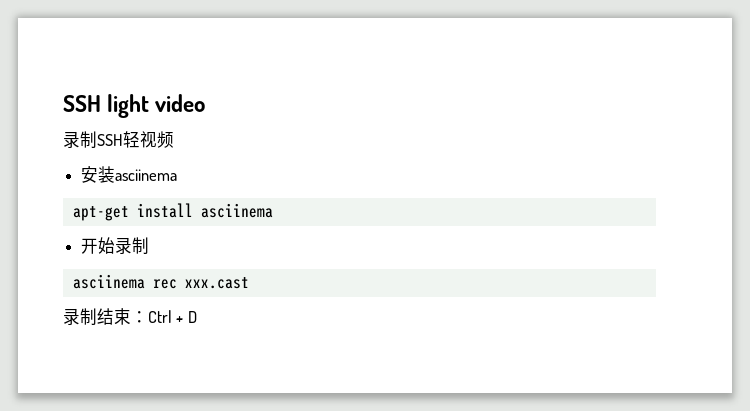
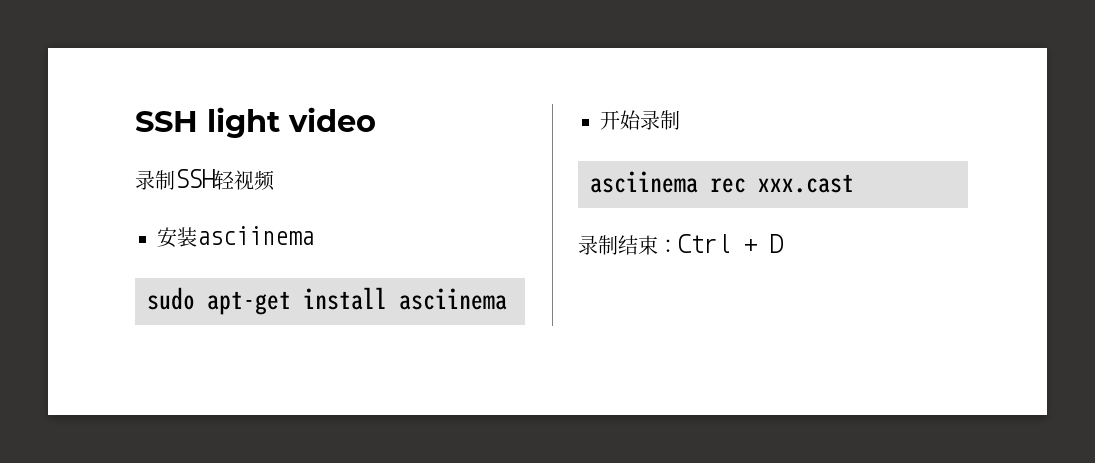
- apt-get install asciinema
+ sudo apt-get install asciinema

